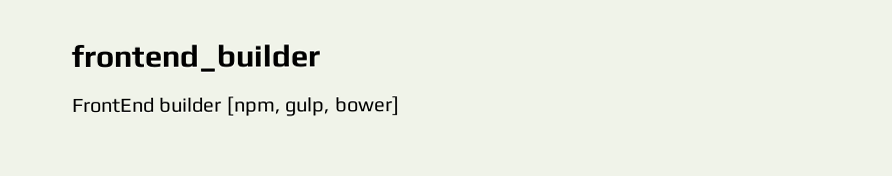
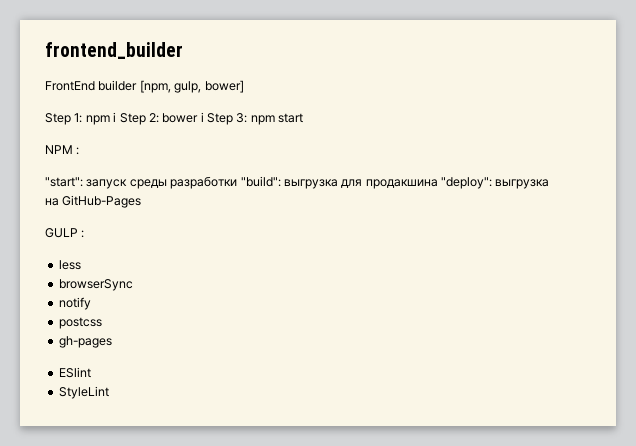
+ Step 1: npm i Step 2: bower i Step 3: npm start
+ NPM :
+ "start": запуск среды разработки "build": выгрузка для продакшина "deploy": выгрузка на GitHub-Pages
+ GULP :
+ less
+ browserSync
+ notify
+ postcss
+ gh-pages
+ ESlint
+ StyleLint

